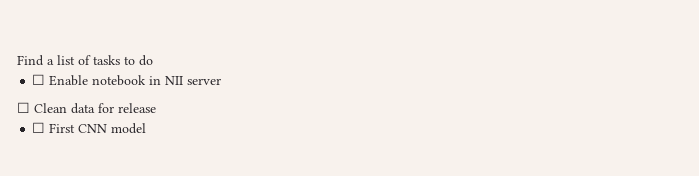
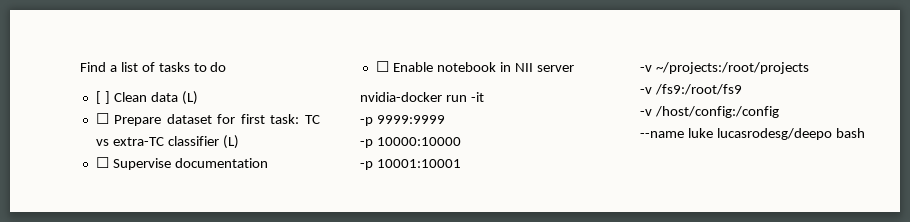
+ [ ] Clean data (L)
+ ☐ Prepare dataset for first task: TC vs extra-TC classifier (L)
+ ☐ Supervise documentation
- ☐ Clean data for release
- ☐ First CNN model
+ nvidia-docker run -it
+ -p 9999:9999
+ -p 10000:10000
+ -p 10001:10001
+ -v ~/projects:/root/projects
+ -v /fs9:/root/fs9
+ -v /host/config:/config
+ --name luke lucasrodesg/deepo bash

